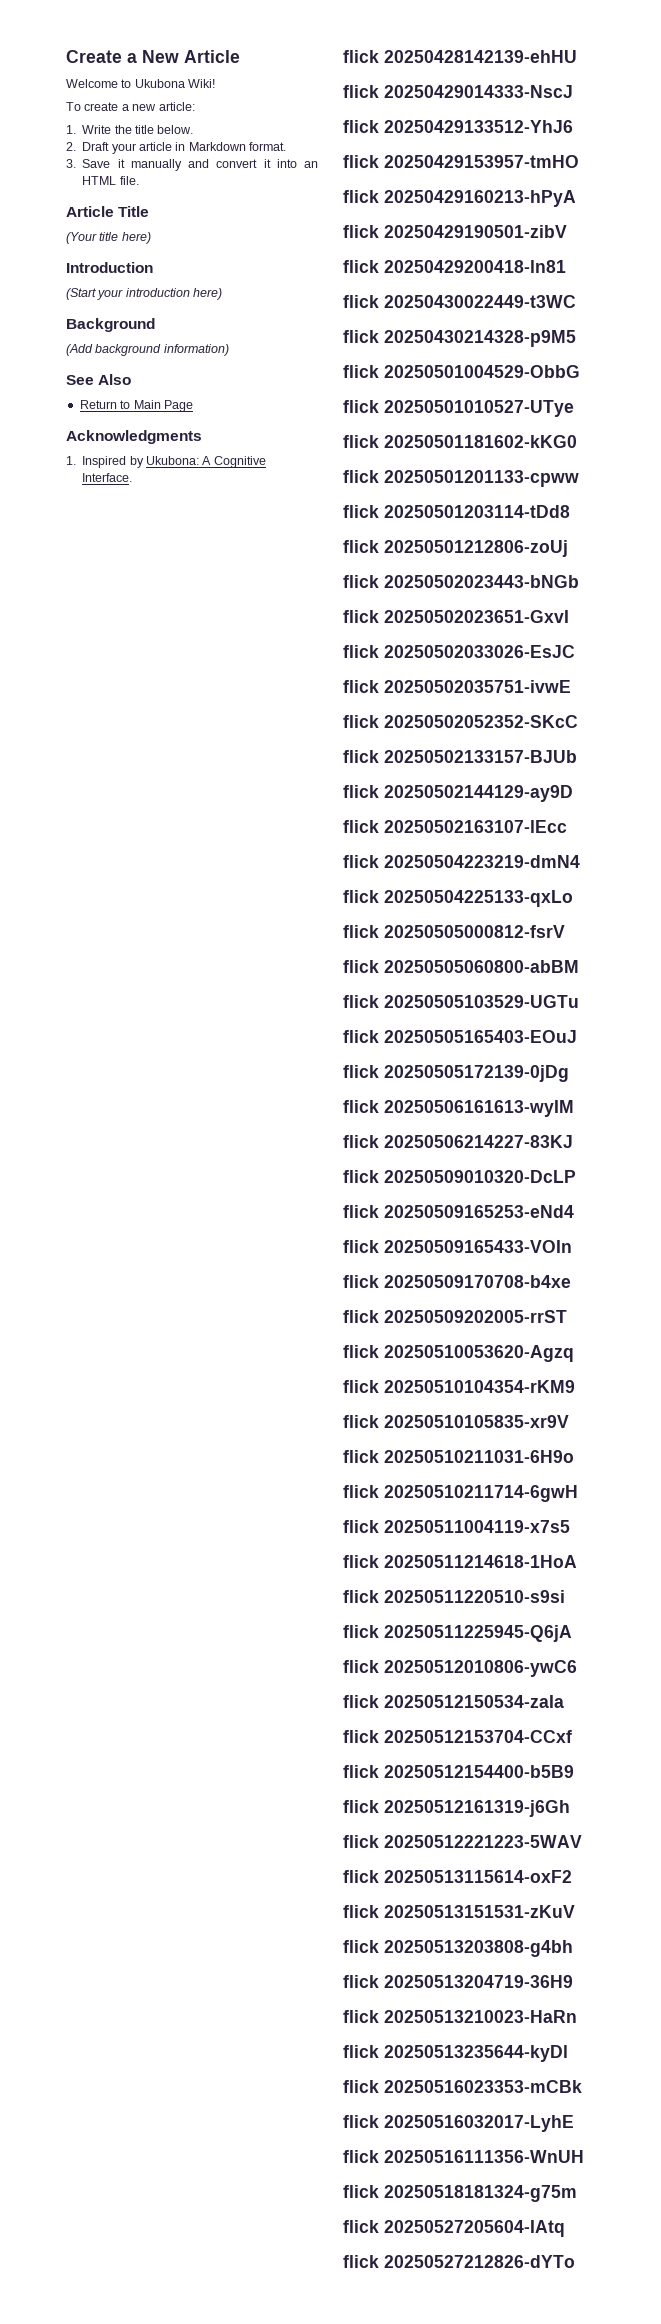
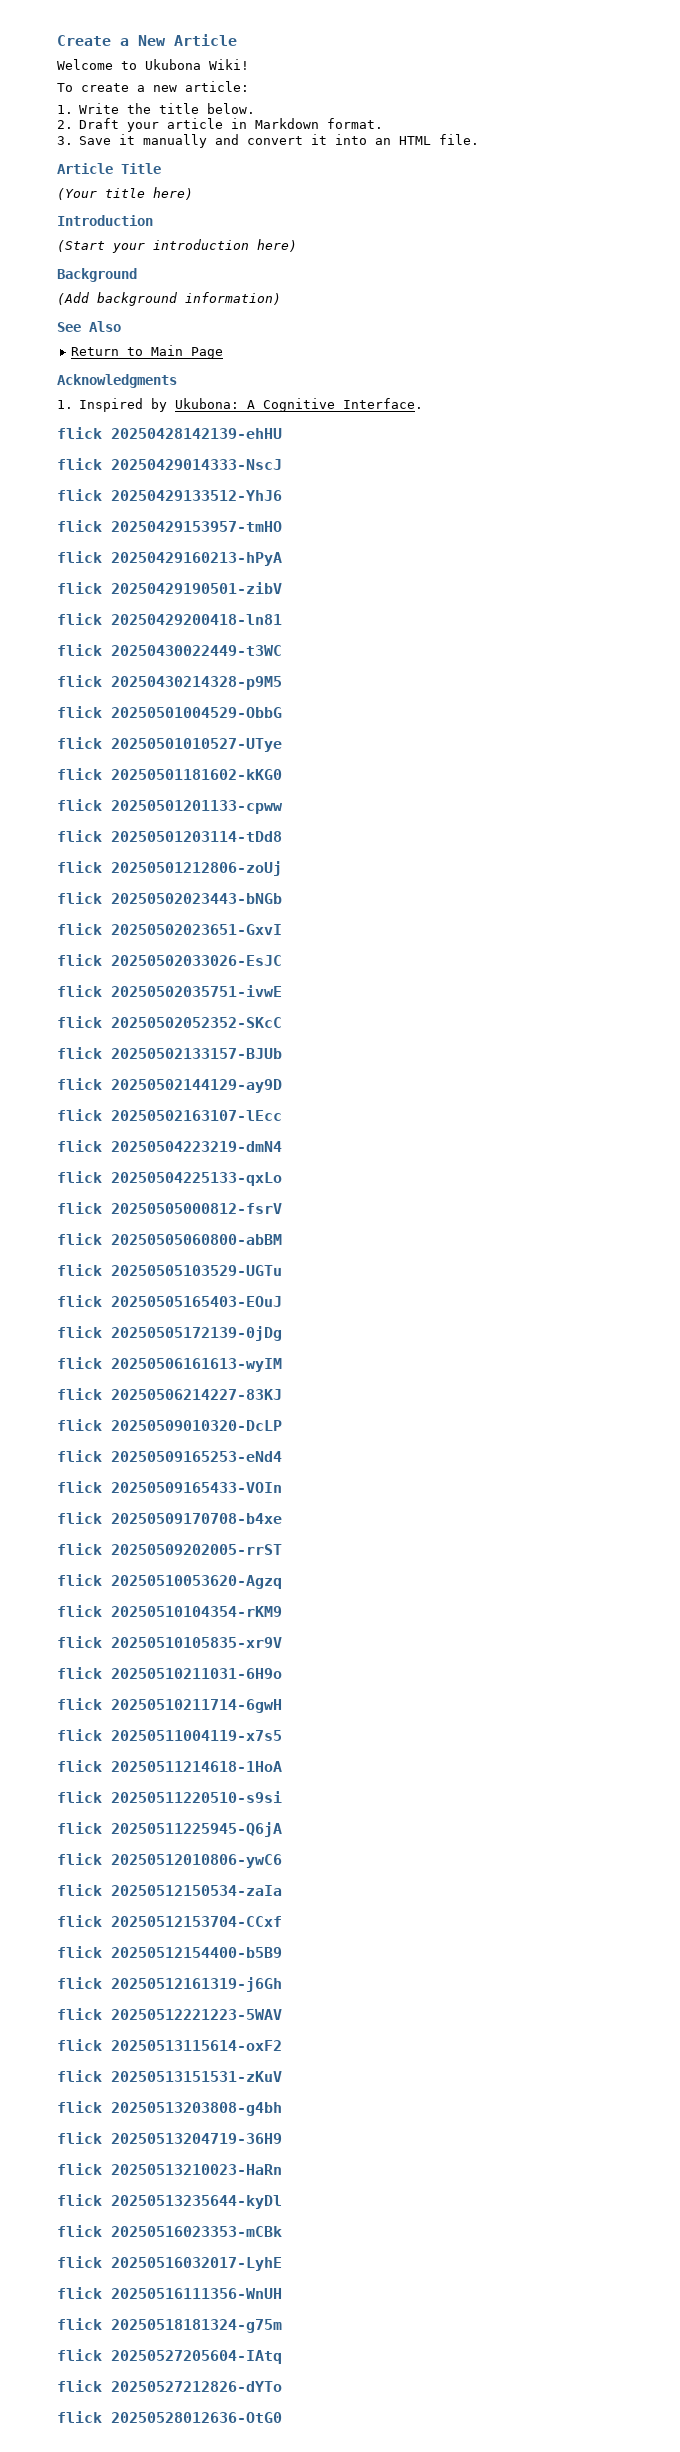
+ flick 20250528012636-OtG0

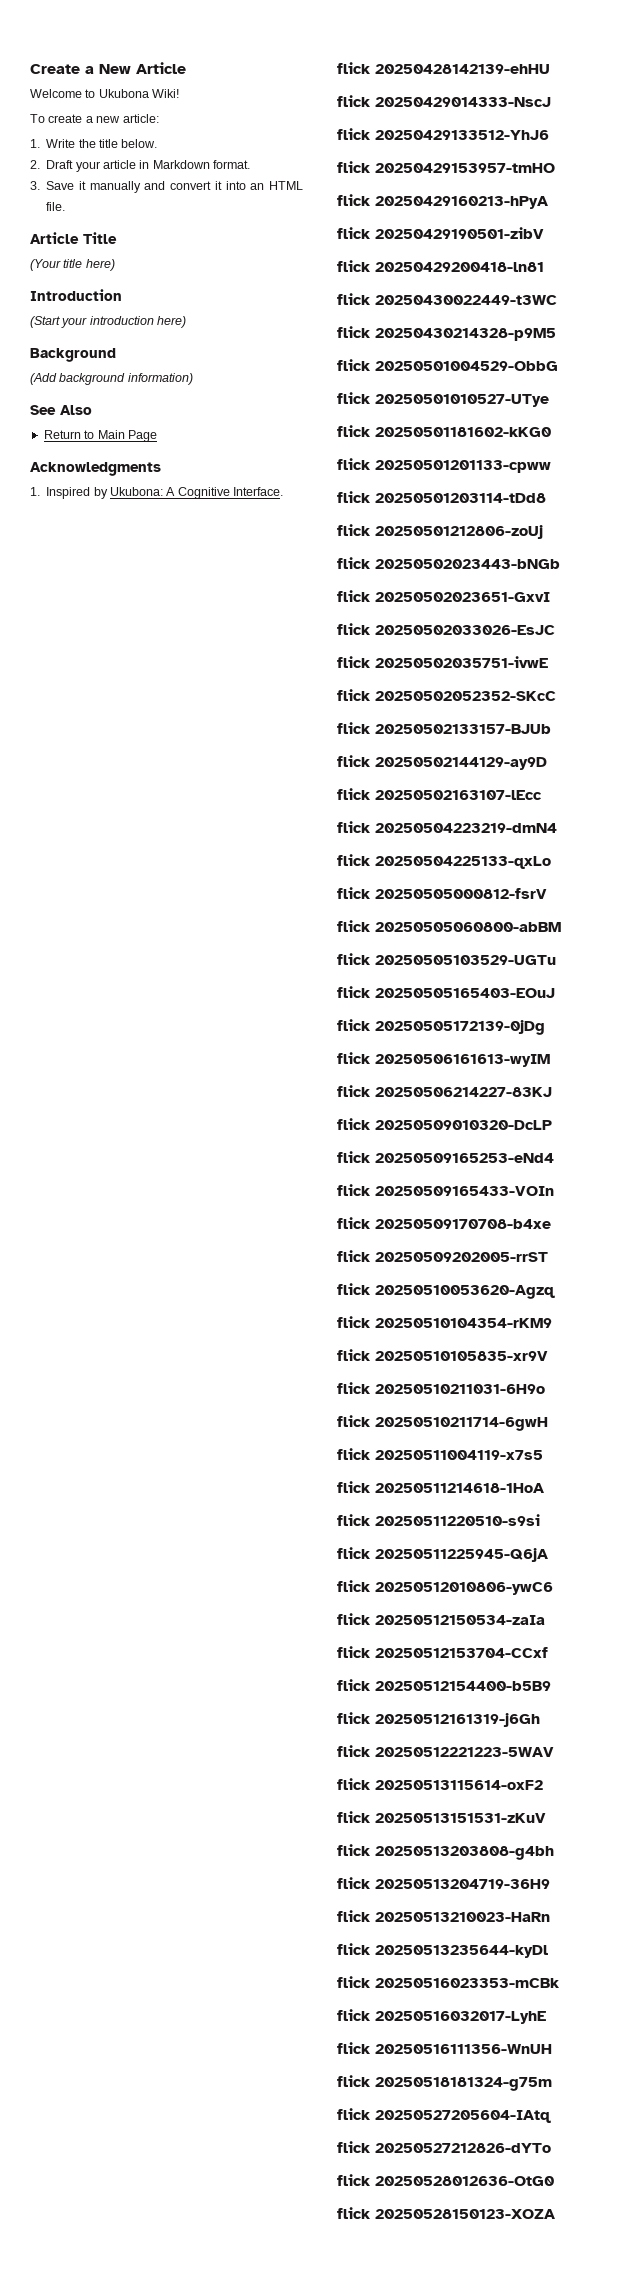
+ flick 20250528150123-XOZA

